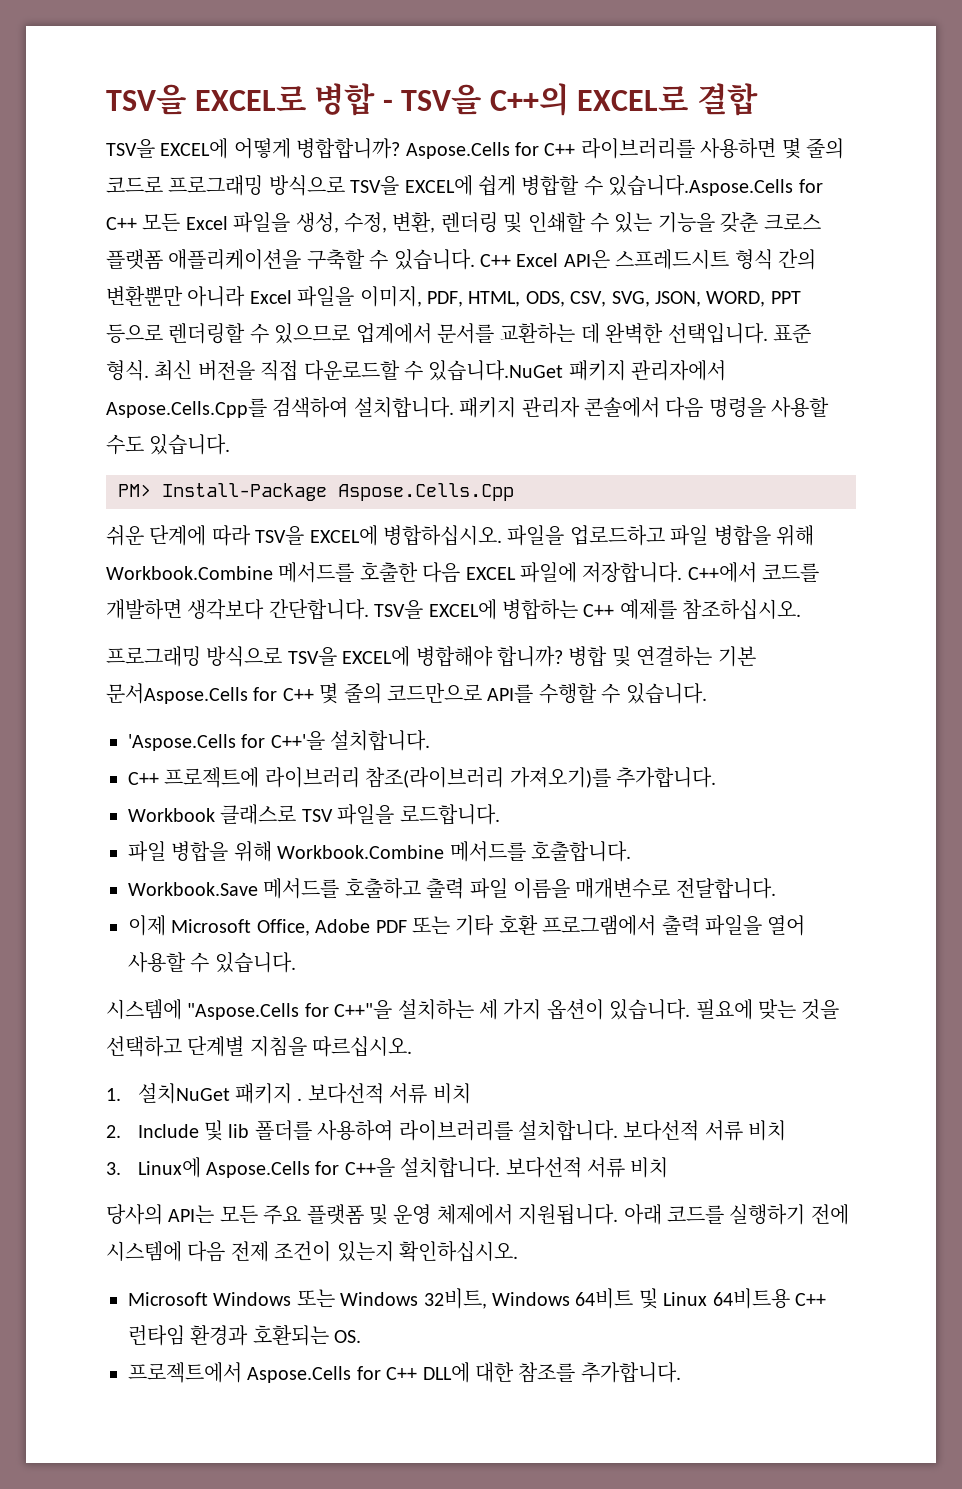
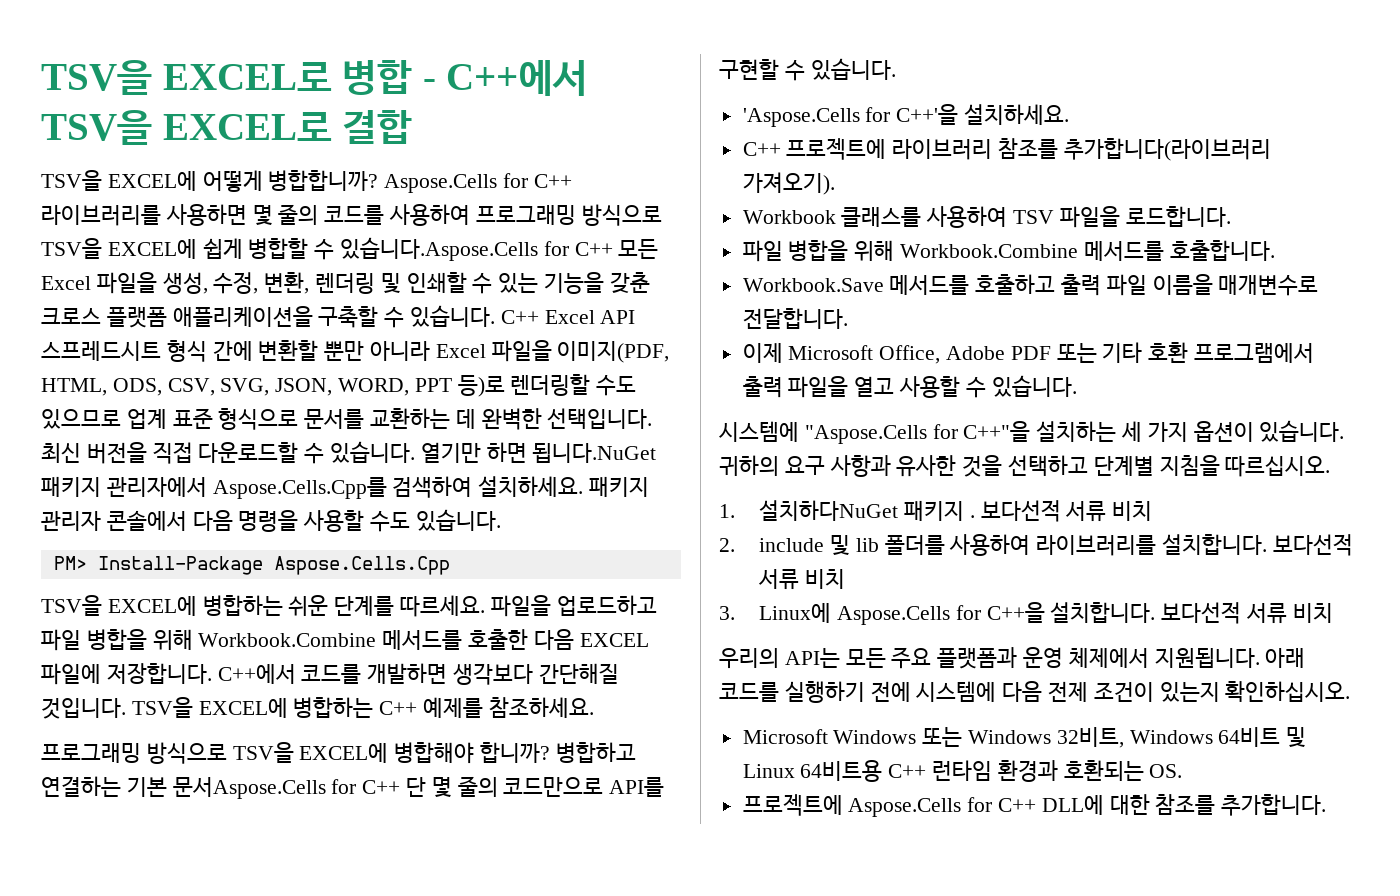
- TSV을 EXCEL로 병합 - TSV을 C++의 EXCEL로 결합
+ TSV을 EXCEL로 병합 - C++에서 TSV을 EXCEL로 결합
- Aspose.Cells for C++ 라이브러리를 사용하면 몇 줄의 코드로 프로그래밍 방식으로 TSV을 EXCEL에 쉽게 병합할 수 있습니다.Aspose.Cells for C++ 모든 Excel 파일을 생성, 수정, 변환, 렌더링 및 인쇄할 수 있는 기능을 갖춘 크로스 플랫폼 애플리케이션을 구축할 수 있습니다.
+ Aspose.Cells for C++ 라이브러리를 사용하면 몇 줄의 코드를 사용하여 프로그래밍 방식으로 TSV을 EXCEL에 쉽게 병합할 수 있습니다.Aspose.Cells for C++ 모든 Excel 파일을 생성, 수정, 변환, 렌더링 및 인쇄할 수 있는 기능을 갖춘 크로스 플랫폼 애플리케이션을 구축할 수 있습니다.
- C++ Excel API은 스프레드시트 형식 간의 변환뿐만 아니라 Excel 파일을 이미지, PDF, HTML, ODS, CSV, SVG, JSON, WORD, PPT 등으로 렌더링할 수 있으므로 업계에서 문서를 교환하는 데 완벽한 선택입니다.
+ C++ Excel API 스프레드시트 형식 간에 변환할 뿐만 아니라 Excel 파일을 이미지(PDF, HTML, ODS, CSV, SVG, JSON, WORD, PPT 등)로 렌더링할 수도 있으므로 업계 표준 형식으로 문서를 교환하는 데 완벽한 선택입니다.
- 표준 형식.
- 최신 버전을 직접 다운로드할 수 있습니다.NuGet 패키지 관리자에서 Aspose.Cells.Cpp를 검색하여 설치합니다.
+ 최신 버전을 직접 다운로드할 수 있습니다. 열기만 하면 됩니다.NuGet 패키지 관리자에서 Aspose.Cells.Cpp를 검색하여 설치하세요.
- 쉬운 단계에 따라 TSV을 EXCEL에 병합하십시오.
+ TSV을 EXCEL에 병합하는 쉬운 단계를 따르세요.
- C++에서 코드를 개발하면 생각보다 간단합니다.
+ C++에서 코드를 개발하면 생각보다 간단해질 것입니다.
- TSV을 EXCEL에 병합하는 C++ 예제를 참조하십시오.
+ TSV을 EXCEL에 병합하는 C++ 예제를 참조하세요.
- 병합 및 연결하는 기본 문서Aspose.Cells for C++ 몇 줄의 코드만으로 API를 수행할 수 있습니다.
+ 병합하고 연결하는 기본 문서Aspose.Cells for C++ 단 몇 줄의 코드만으로 API를 구현할 수 있습니다.
- 'Aspose.Cells for C++'을 설치합니다.
+ 'Aspose.Cells for C++'을 설치하세요.
- C++ 프로젝트에 라이브러리 참조(라이브러리 가져오기)를 추가합니다.
+ C++ 프로젝트에 라이브러리 참조를 추가합니다(라이브러리 가져오기).
- Workbook 클래스로 TSV 파일을 로드합니다.
+ Workbook 클래스를 사용하여 TSV 파일을 로드합니다.
- 이제 Microsoft Office, Adobe PDF 또는 기타 호환 프로그램에서 출력 파일을 열어 사용할 수 있습니다.
+ 이제 Microsoft Office, Adobe PDF 또는 기타 호환 프로그램에서 출력 파일을 열고 사용할 수 있습니다.
- 필요에 맞는 것을 선택하고 단계별 지침을 따르십시오.
+ 귀하의 요구 사항과 유사한 것을 선택하고 단계별 지침을 따르십시오.
- 1. 설치NuGet 패키지 .
+ 1. 설치하다NuGet 패키지 .
- 2. Include 및 lib 폴더를 사용하여 라이브러리를 설치합니다.
+ 2. include 및 lib 폴더를 사용하여 라이브러리를 설치합니다.
- 당사의 API는 모든 주요 플랫폼 및 운영 체제에서 지원됩니다.
+ 우리의 API는 모든 주요 플랫폼과 운영 체제에서 지원됩니다.
- 프로젝트에서 Aspose.Cells for C++ DLL에 대한 참조를 추가합니다.
+ 프로젝트에 Aspose.Cells for C++ DLL에 대한 참조를 추가합니다.

